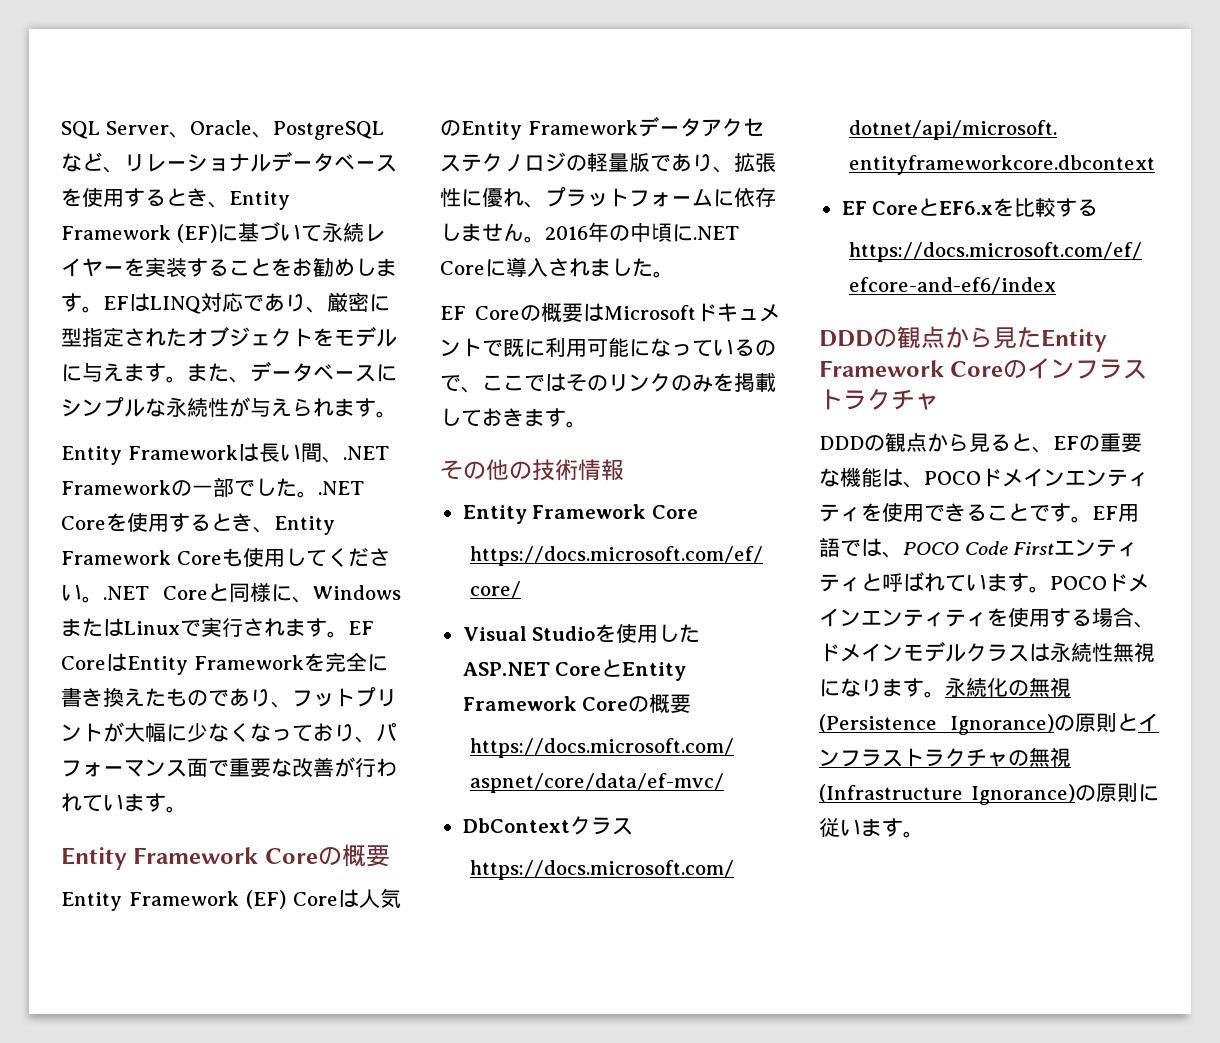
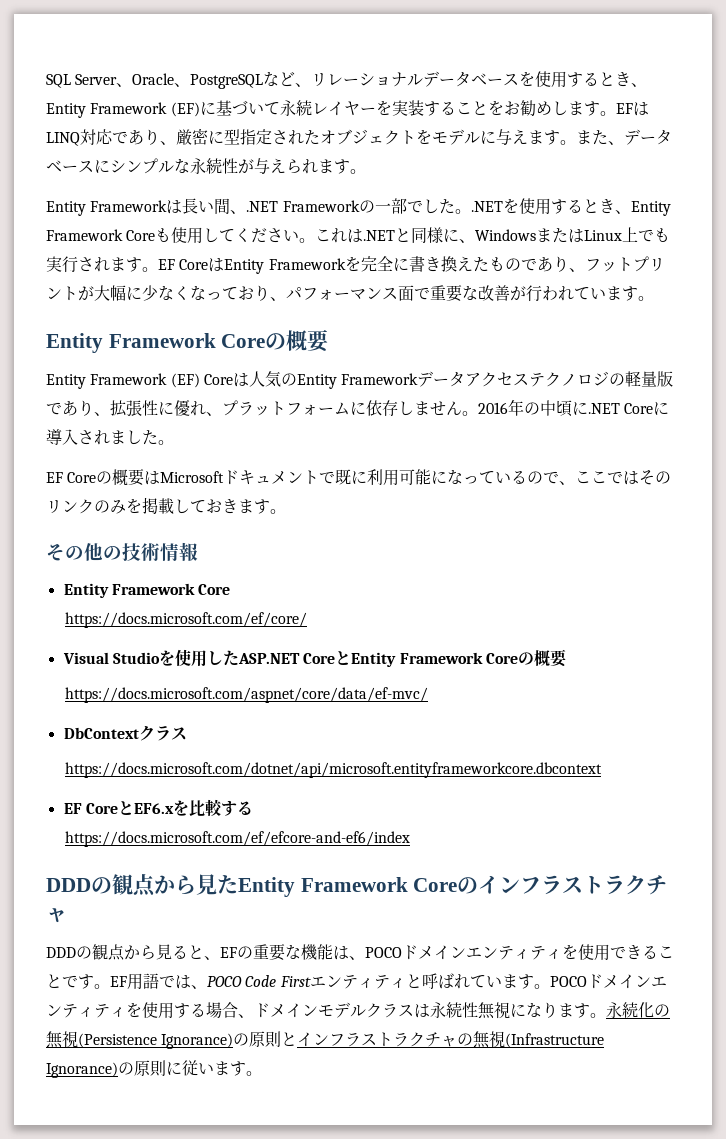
- Entity Frameworkは長い間、.NET Frameworkの一部でした。.NET Coreを使用するとき、Entity Framework Coreも使用してください。.NET Coreと同様に、WindowsまたはLinuxで実行されます。
+ Entity Frameworkは長い間、.NET Frameworkの一部でした。.NETを使用するとき、Entity Framework Coreも使用してください。これは.NETと同様に、WindowsまたはLinux上でも実行されます。

